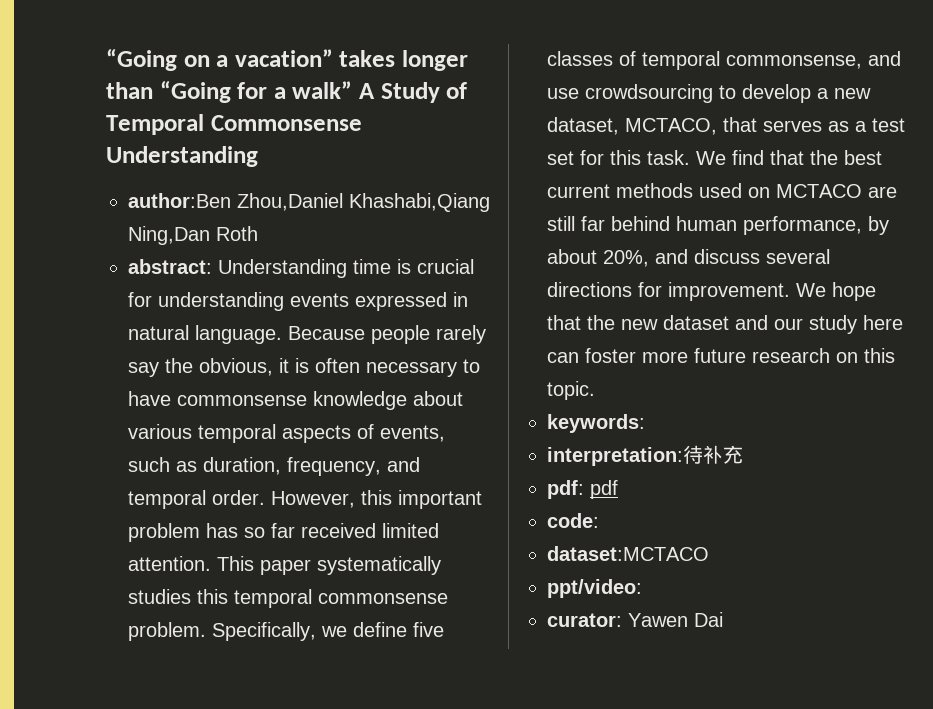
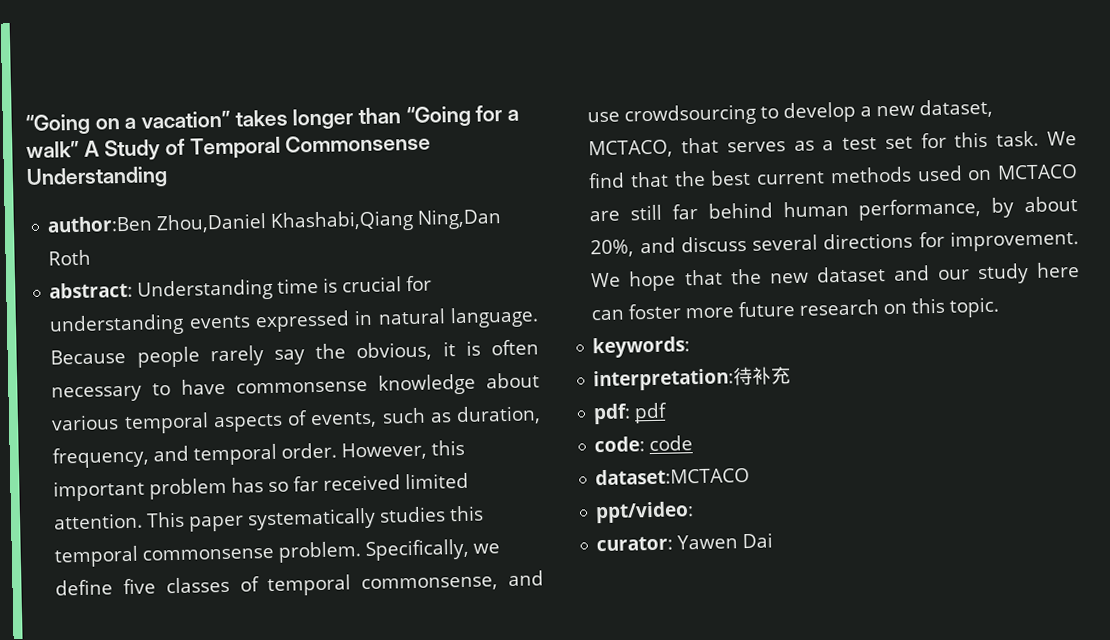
- code:
+ code: code

